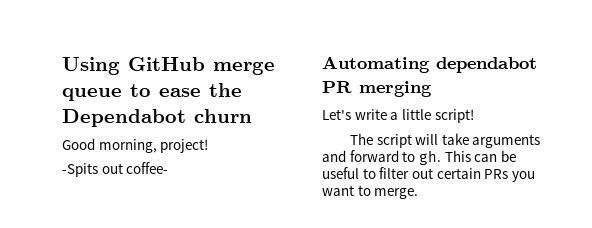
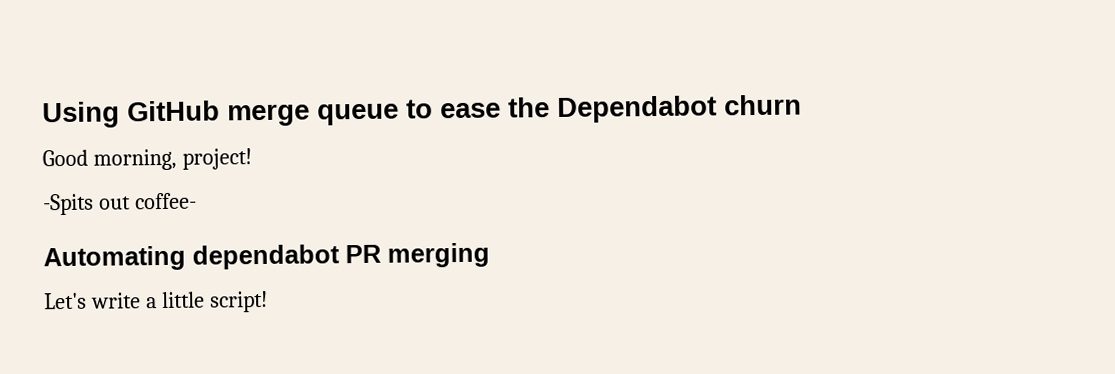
- The script will take arguments and forward to gh. This can be useful to filter out certain PRs you want to merge.

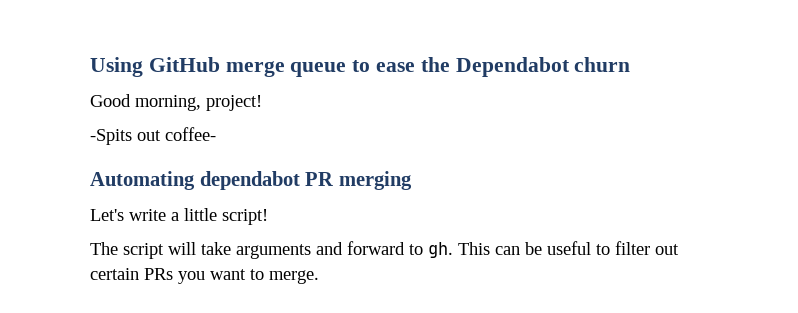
+ The script will take arguments and forward to gh. This can be useful to filter out certain PRs you want to merge.

